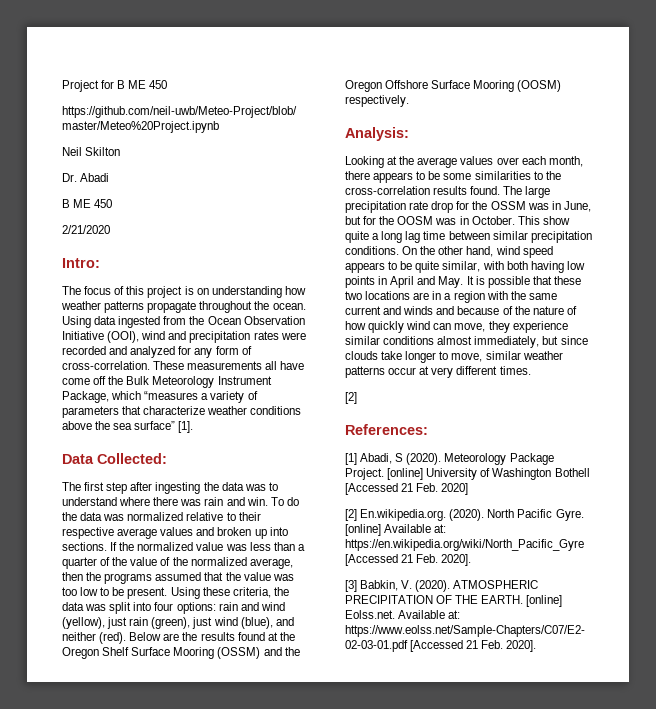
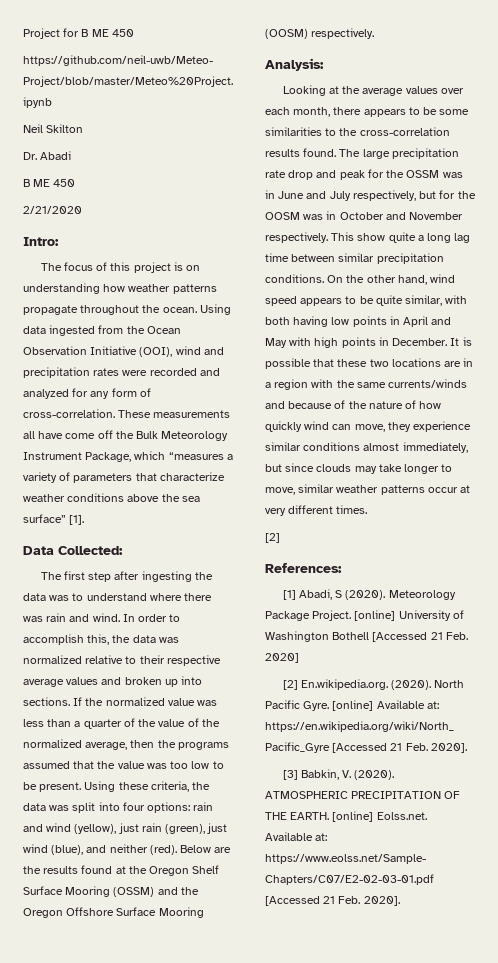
- The first step after ingesting the data was to understand where there was rain and win. To do the data was normalized relative to their respective average values and broken up into sections.
+ The first step after ingesting the data was to understand where there was rain and wind. In order to accomplish this, the data was normalized relative to their respective average values and broken up into sections.
- The large precipitation rate drop for the OSSM was in June, but for the OOSM was in October.
+ The large precipitation rate drop and peak for the OSSM was in June and July respectively, but for the OOSM was in October and November respectively.
- On the other hand, wind speed appears to be quite similar, with both having low points in April and May. It is possible that these two locations are in a region with the same current and winds and because of the nature of how quickly wind can move, they experience similar conditions almost immediately, but since clouds take longer to move, similar weather patterns occur at very different times.
+ On the other hand, wind speed appears to be quite similar, with both having low points in April and May with high points in December. It is possible that these two locations are in a region with the same currents/winds and because of the nature of how quickly wind can move, they experience similar conditions almost immediately, but since clouds may take longer to move, similar weather patterns occur at very different times.

